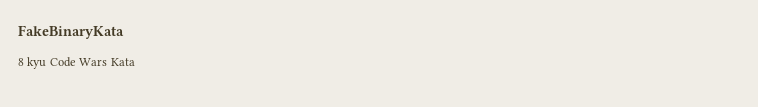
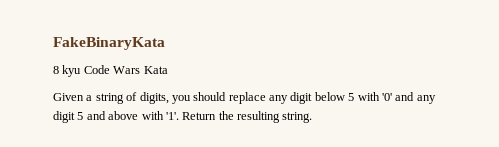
+ Given a string of digits, you should replace any digit below 5 with '0' and any digit 5 and above with '1'. Return the resulting string.

